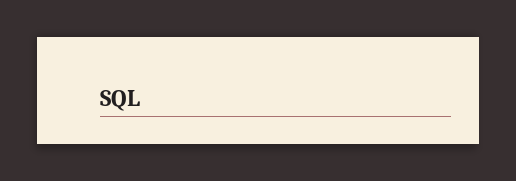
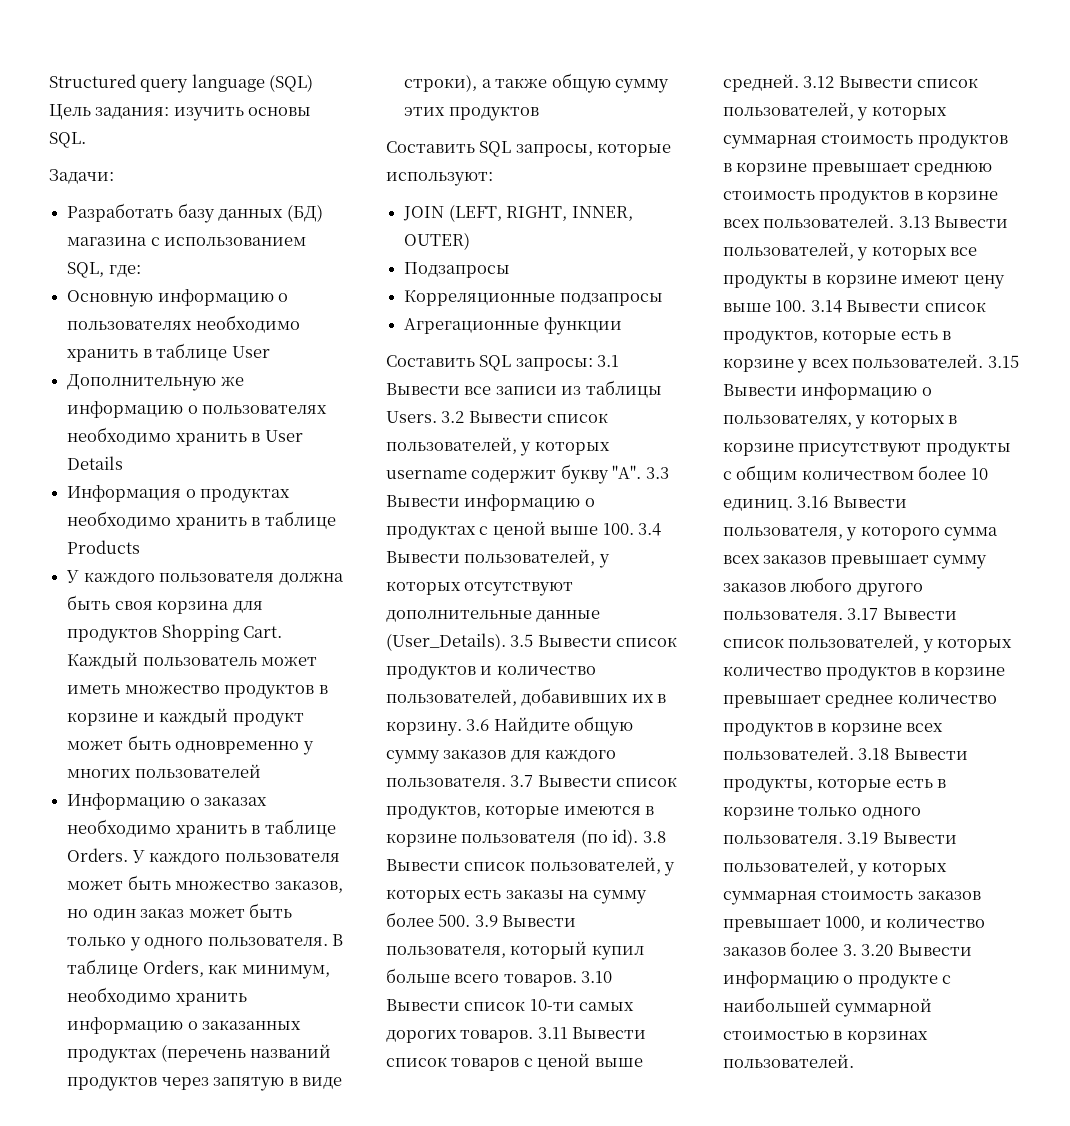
- SQL
+ Structured query language (SQL) Цель задания: изучить основы SQL.
+ Задачи:
+ Разработать базу данных (БД) магазина с использованием SQL, где:
+ Основную информацию о пользователях необходимо хранить в таблице User
+ Дополнительную же информацию о пользователях необходимо хранить в User Details
+ Информация о продуктах необходимо хранить в таблице Products
+ У каждого пользователя должна быть своя корзина для продуктов Shopping Cart. Каждый пользователь может иметь множество продуктов в корзине и каждый продукт может быть одновременно у многих пользователей
+ Информацию о заказах необходимо хранить в таблице Orders. У каждого пользователя может быть множество заказов, но один заказ может быть только у одного пользователя. В таблице Orders, как минимум, необходимо хранить информацию о заказанных продуктах (перечень названий продуктов через запятую в виде строки), а также общую сумму этих продуктов
+ Составить SQL запросы, которые используют:
+ JOIN (LEFT, RIGHT, INNER, OUTER)
+ Подзапросы
+ Корреляционные подзапросы
+ Агрегационные функции
+ Составить SQL запросы: 3.1 Вывести все записи из таблицы Users. 3.2 Вывести список пользователей, у которых username содержит букву "A". 3.3 Вывести информацию о продуктах с ценой выше 100. 3.4 Вывести пользователей, у которых отсутствуют дополнительные данные (User_Details). 3.5 Вывести список продуктов и количество пользователей, добавивших их в корзину. 3.6 Найдите общую сумму заказов для каждого пользователя. 3.7 Вывести список продуктов, которые имеются в корзине пользователя (по id). 3.8 Вывести список пользователей, у которых есть заказы на сумму более 500. 3.9 Вывести пользователя, который купил больше всего товаров. 3.10 Вывести список 10-ти самых дорогих товаров. 3.11 Вывести список товаров с ценой выше средней. 3.12 Вывести список пользователей, у которых суммарная стоимость продуктов в корзине превышает среднюю стоимость продуктов в корзине всех пользователей. 3.13 Вывести пользователей, у которых все продукты в корзине имеют цену выше 100. 3.14 Вывести список продуктов, которые есть в корзине у всех пользователей. 3.15 Вывести информацию о пользователях, у которых в корзине присутствуют продукты с общим количеством более 10 единиц. 3.16 Вывести пользователя, у которого сумма всех заказов превышает сумму заказов любого другого пользователя. 3.17 Вывести список пользователей, у которых количество продуктов в корзине превышает среднее количество продуктов в корзине всех пользователей. 3.18 Вывести продукты, которые есть в корзине только одного пользователя. 3.19 Вывести пользователей, у которых суммарная стоимость заказов превышает 1000, и количество заказов более 3. 3.20 Вывести информацию о продукте с наибольшей суммарной стоимостью в корзинах пользователей.

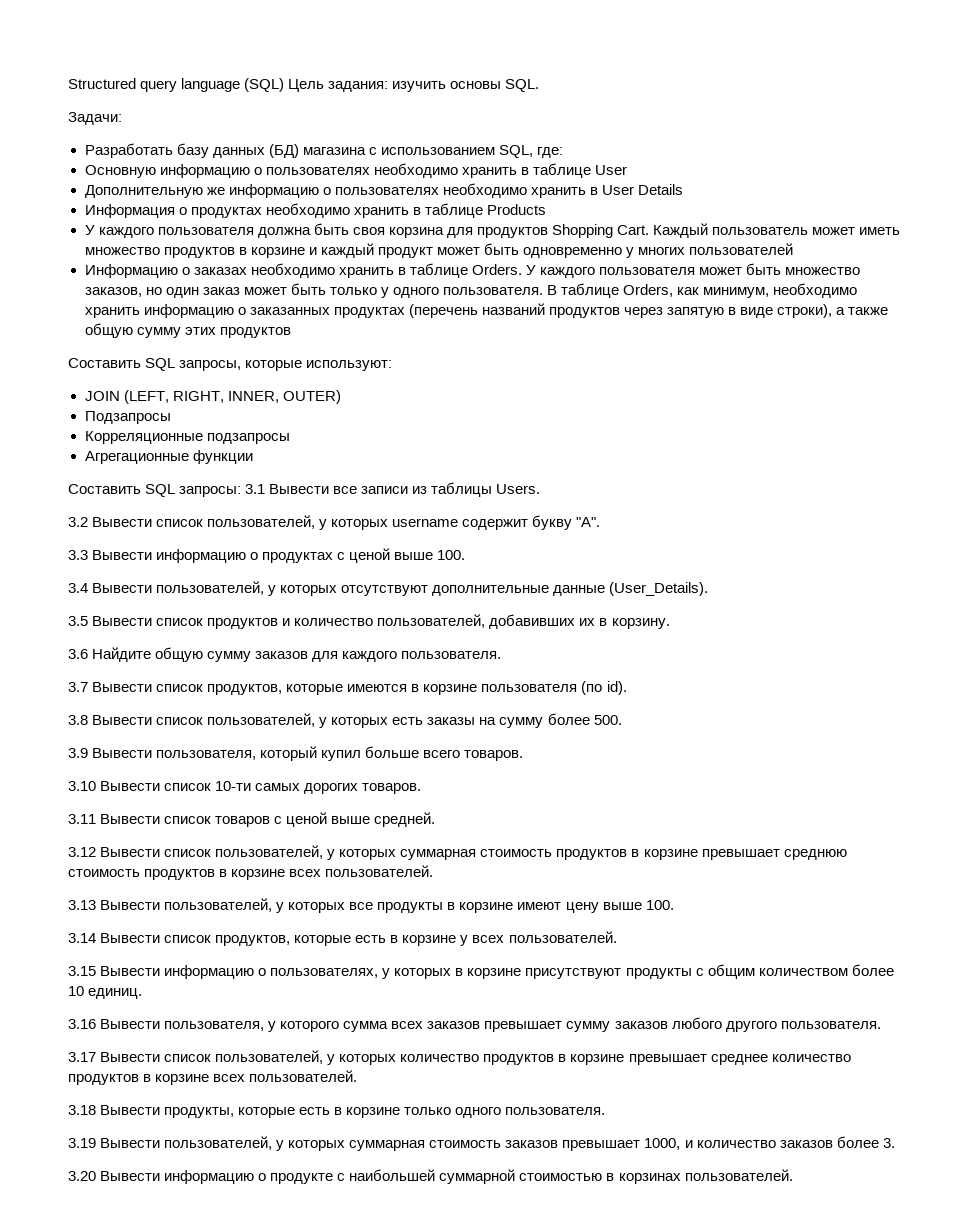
- 3.1 Вывести все записи из таблицы Users. 3.2 Вывести список пользователей, у которых username содержит букву "A". 3.3 Вывести информацию о продуктах с ценой выше 100. 3.4 Вывести пользователей, у которых отсутствуют дополнительные данные (User_Details). 3.5 Вывести список продуктов и количество пользователей, добавивших их в корзину. 3.6 Найдите общую сумму заказов для каждого пользователя. 3.7 Вывести список продуктов, которые имеются в корзине пользователя (по id). 3.8 Вывести список пользователей, у которых есть заказы на сумму более 500. 3.9 Вывести пользователя, который купил больше всего товаров. 3.10 Вывести список 10-ти самых дорогих товаров. 3.11 Вывести список товаров с ценой выше средней. 3.12 Вывести список пользователей, у которых суммарная стоимость продуктов в корзине превышает среднюю стоимость продуктов в корзине всех пользователей. 3.13 Вывести пользователей, у которых все продукты в корзине имеют цену выше 100. 3.14 Вывести список продуктов, которые есть в корзине у всех пользователей. 3.15 Вывести информацию о пользователях, у которых в корзине присутствуют продукты с общим количеством более 10 единиц. 3.16 Вывести пользователя, у которого сумма всех заказов превышает сумму заказов любого другого пользователя. 3.17 Вывести список пользователей, у которых количество продуктов в корзине превышает среднее количество продуктов в корзине всех пользователей. 3.18 Вывести продукты, которые есть в корзине только одного пользователя. 3.19 Вывести пользователей, у которых суммарная стоимость заказов превышает 1000, и количество заказов более 3. 3.20 Вывести информацию о продукте с наибольшей суммарной стоимостью в корзинах пользователей.
+ 3.1 Вывести все записи из таблицы Users.
+ 3.2 Вывести список пользователей, у которых username содержит букву "A".
+ 3.3 Вывести информацию о продуктах с ценой выше 100.
+ 3.4 Вывести пользователей, у которых отсутствуют дополнительные данные (User_Details).
+ 3.5 Вывести список продуктов и количество пользователей, добавивших их в корзину.
+ 3.6 Найдите общую сумму заказов для каждого пользователя.
+ 3.7 Вывести список продуктов, которые имеются в корзине пользователя (по id).
+ 3.8 Вывести список пользователей, у которых есть заказы на сумму более 500.
+ 3.9 Вывести пользователя, который купил больше всего товаров.
+ 3.10 Вывести список 10-ти самых дорогих товаров.
+ 3.11 Вывести список товаров с ценой выше средней.
+ 3.12 Вывести список пользователей, у которых суммарная стоимость продуктов в корзине превышает среднюю стоимость продуктов в корзине всех пользователей.
+ 3.13 Вывести пользователей, у которых все продукты в корзине имеют цену выше 100.
+ 3.14 Вывести список продуктов, которые есть в корзине у всех пользователей.
+ 3.15 Вывести информацию о пользователях, у которых в корзине присутствуют продукты с общим количеством более 10 единиц.
+ 3.16 Вывести пользователя, у которого сумма всех заказов превышает сумму заказов любого другого пользователя.
+ 3.17 Вывести список пользователей, у которых количество продуктов в корзине превышает среднее количество продуктов в корзине всех пользователей.
+ 3.18 Вывести продукты, которые есть в корзине только одного пользователя.
+ 3.19 Вывести пользователей, у которых суммарная стоимость заказов превышает 1000, и количество заказов более 3.
+ 3.20 Вывести информацию о продукте с наибольшей суммарной стоимостью в корзинах пользователей.

